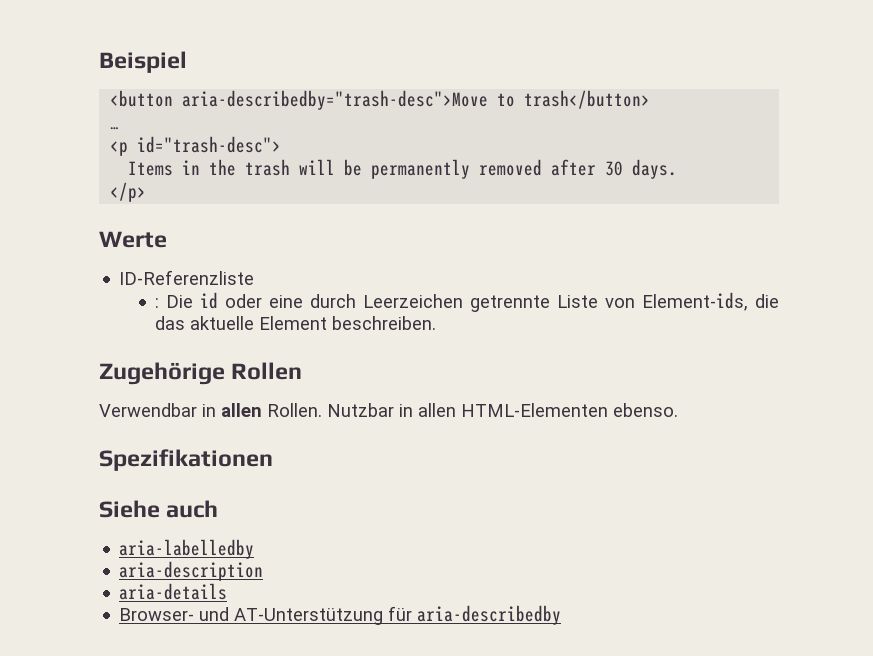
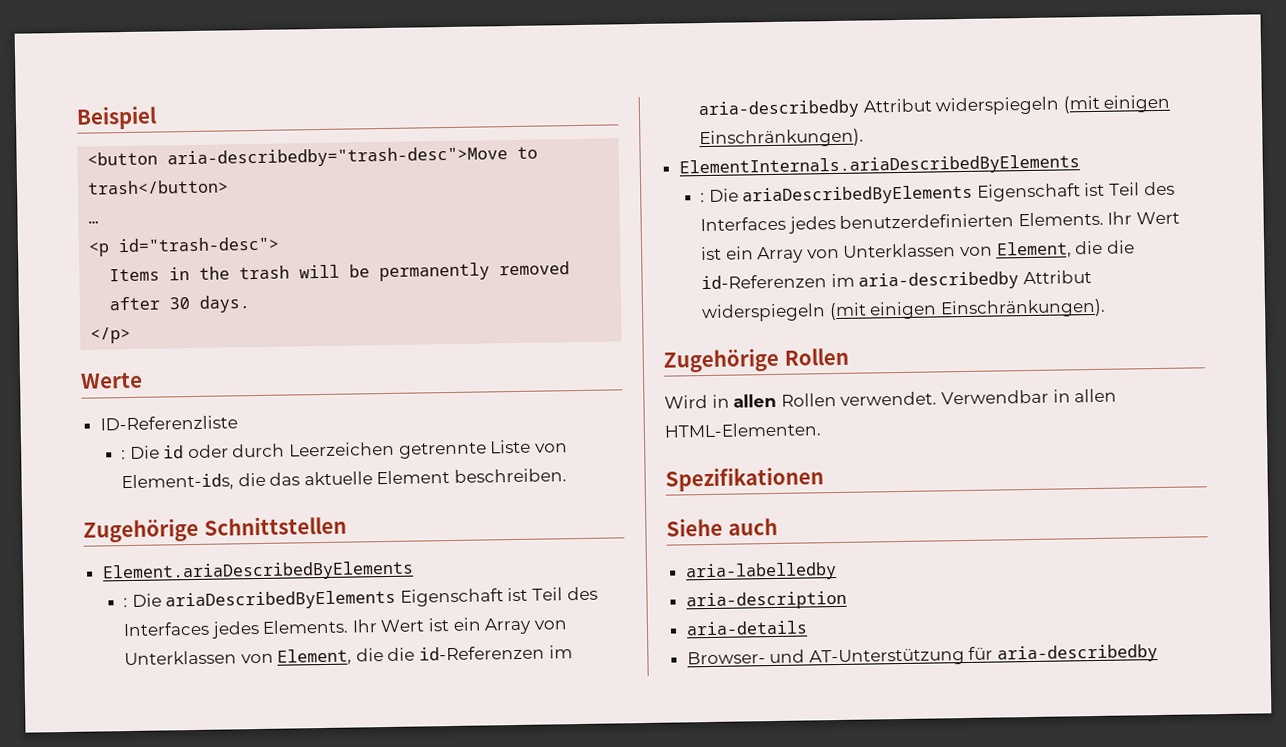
- : Die id oder eine durch Leerzeichen getrennte Liste von Element-ids, die das aktuelle Element beschreiben.
+ : Die id oder durch Leerzeichen getrennte Liste von Element-ids, die das aktuelle Element beschreiben.
+ Zugehörige Schnittstellen
+ Element.ariaDescribedByElements
+ : Die ariaDescribedByElements Eigenschaft ist Teil des Interfaces jedes Elements. Ihr Wert ist ein Array von Unterklassen von Element, die die id-Referenzen im aria-describedby Attribut widerspiegeln (mit einigen Einschränkungen).
+ ElementInternals.ariaDescribedByElements
+ : Die ariaDescribedByElements Eigenschaft ist Teil des Interfaces jedes benutzerdefinierten Elements. Ihr Wert ist ein Array von Unterklassen von Element, die die id-Referenzen im aria-describedby Attribut widerspiegeln (mit einigen Einschränkungen).
  Zugehörige Rollen
- Verwendbar in allen Rollen. Nutzbar in allen HTML-Elementen ebenso.
+ Wird in allen Rollen verwendet. Verwendbar in allen HTML-Elementen.

